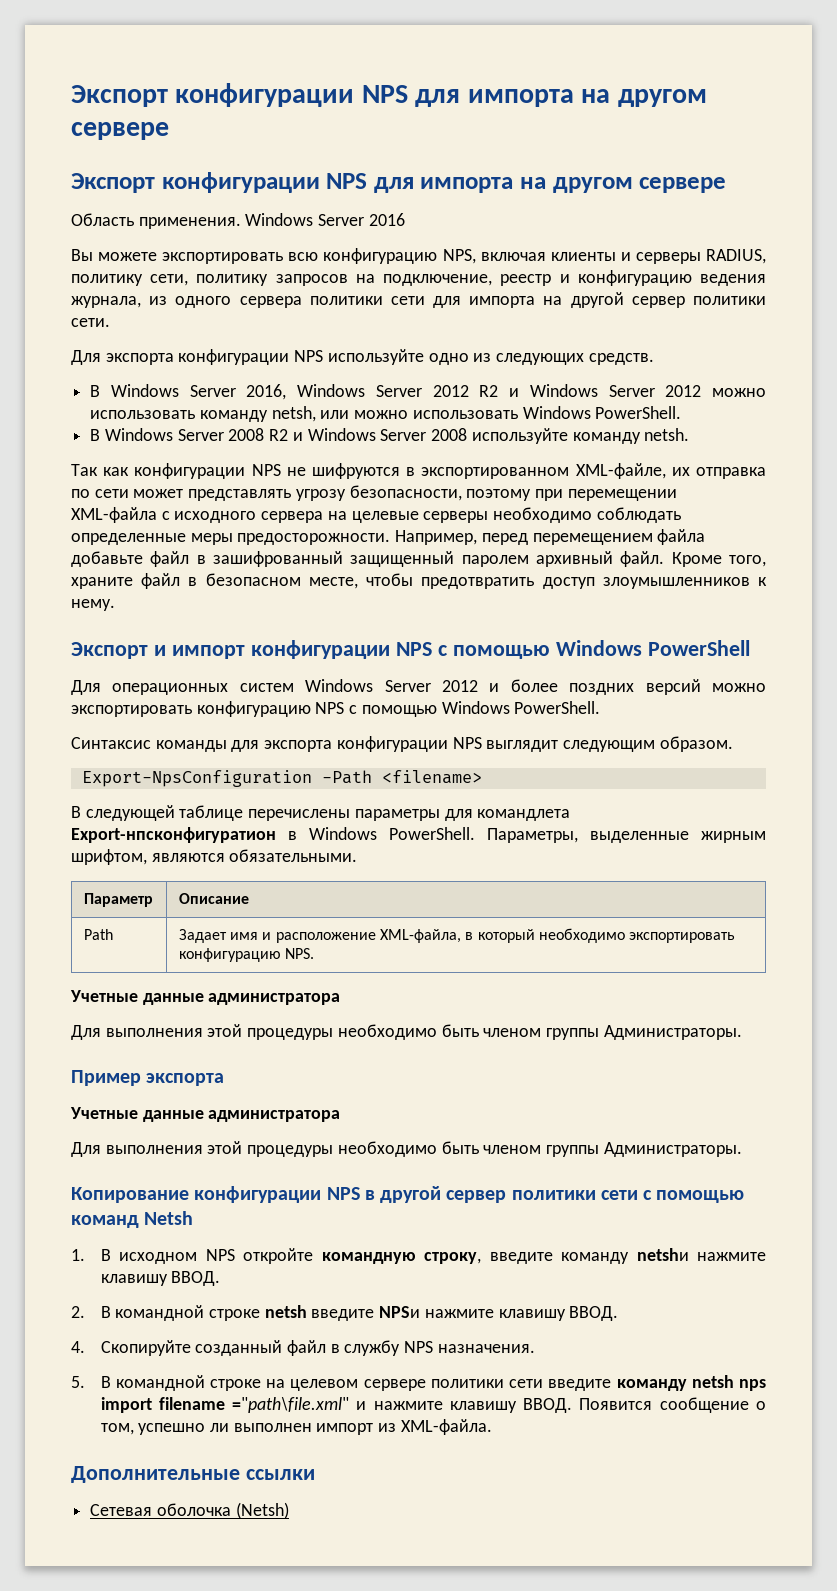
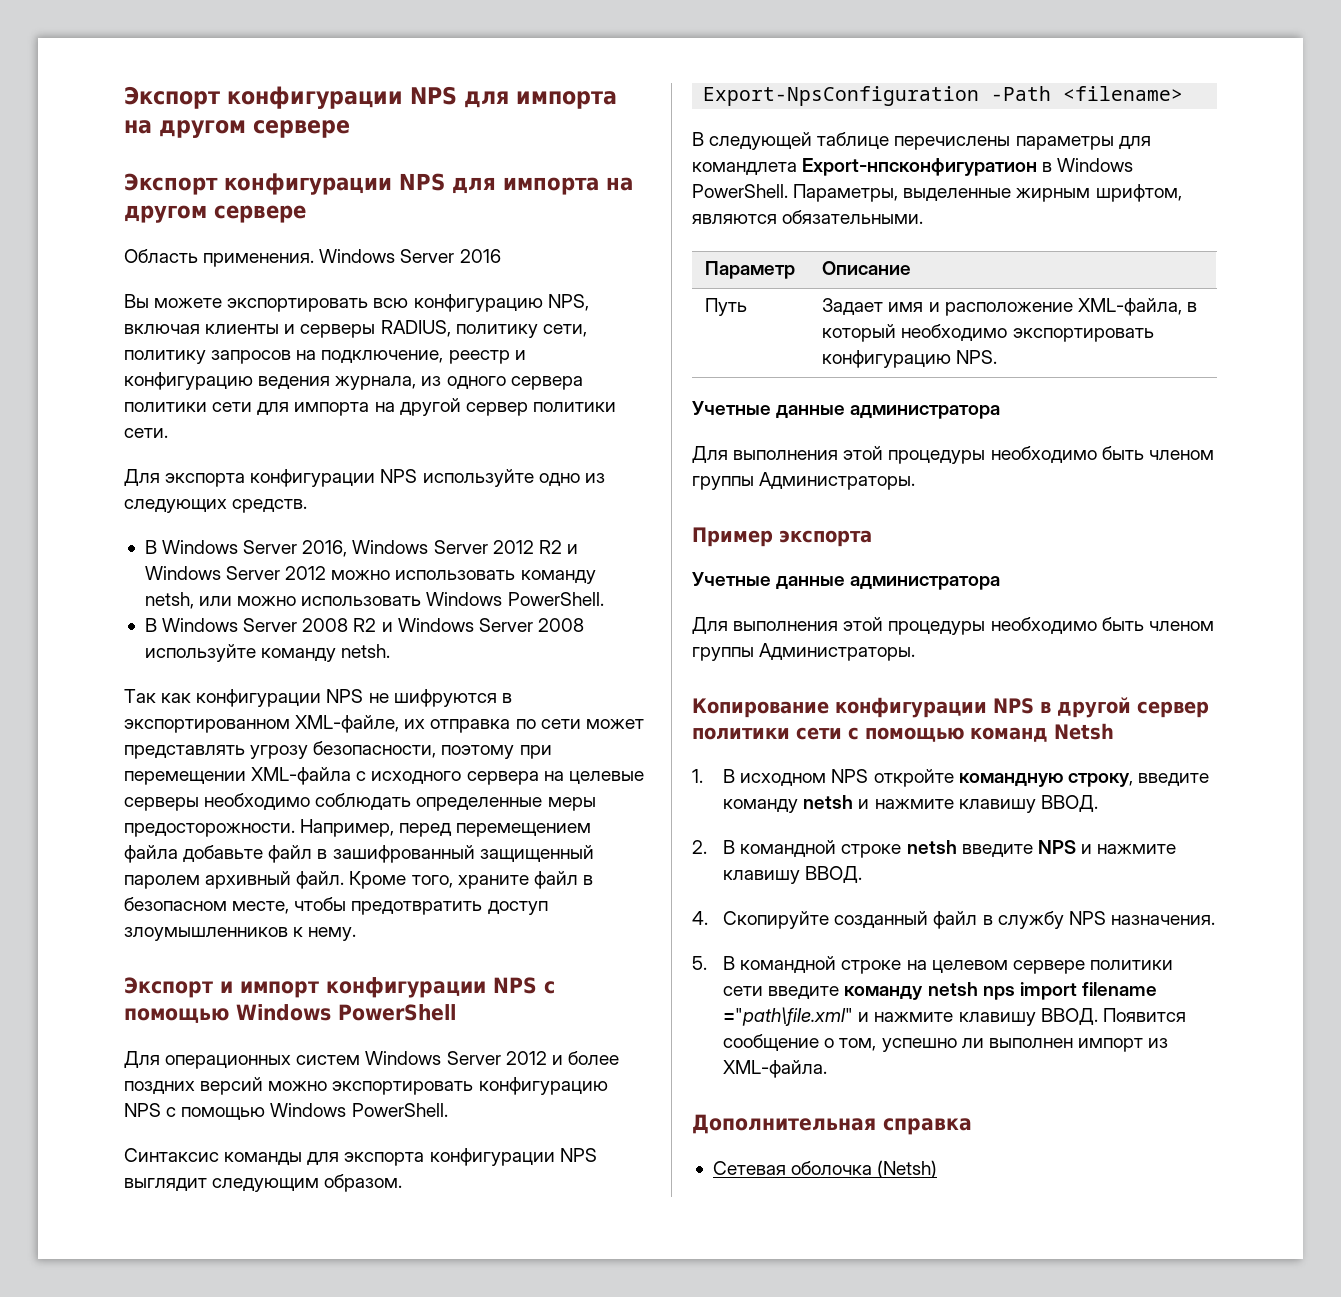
- Path | Задает имя и расположение XML-файла, в который необходимо экспортировать конфигурацию NPS.
+ Путь | Задает имя и расположение XML-файла, в который необходимо экспортировать конфигурацию NPS.
- 1. В исходном NPS откройте командную строку, введите команду netshи нажмите клавишу ВВОД.
+ 1. В исходном NPS откройте командную строку, введите команду netsh и нажмите клавишу ВВОД.
- 2. В командной строке netsh введите NPSи нажмите клавишу ВВОД.
+ 2. В командной строке netsh введите NPS и нажмите клавишу ВВОД.
- Дополнительные ссылки
+ Дополнительная справка

